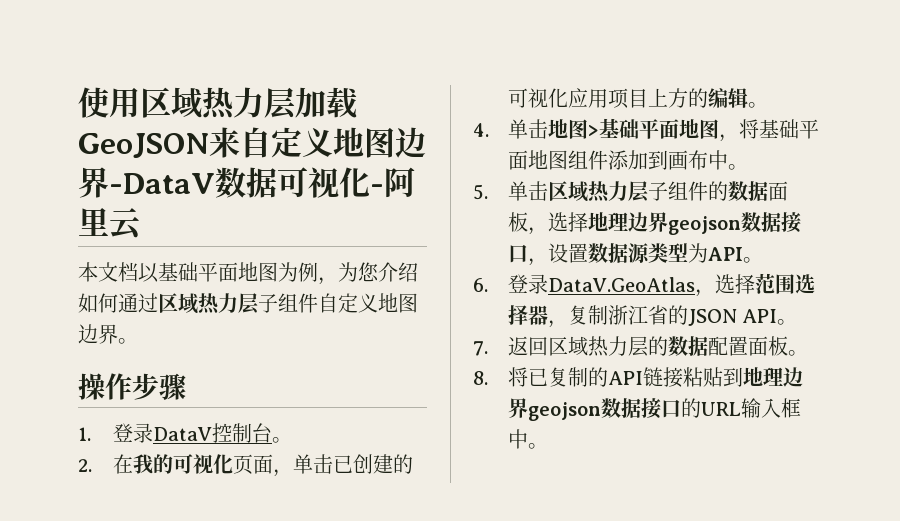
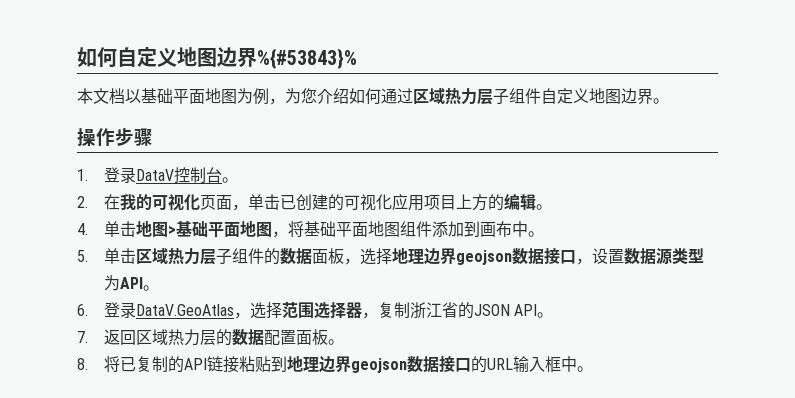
- 使用区域热力层加载GeoJSON来自定义地图边界-DataV数据可视化-阿里云
+ 如何自定义地图边界%{#53843}%

